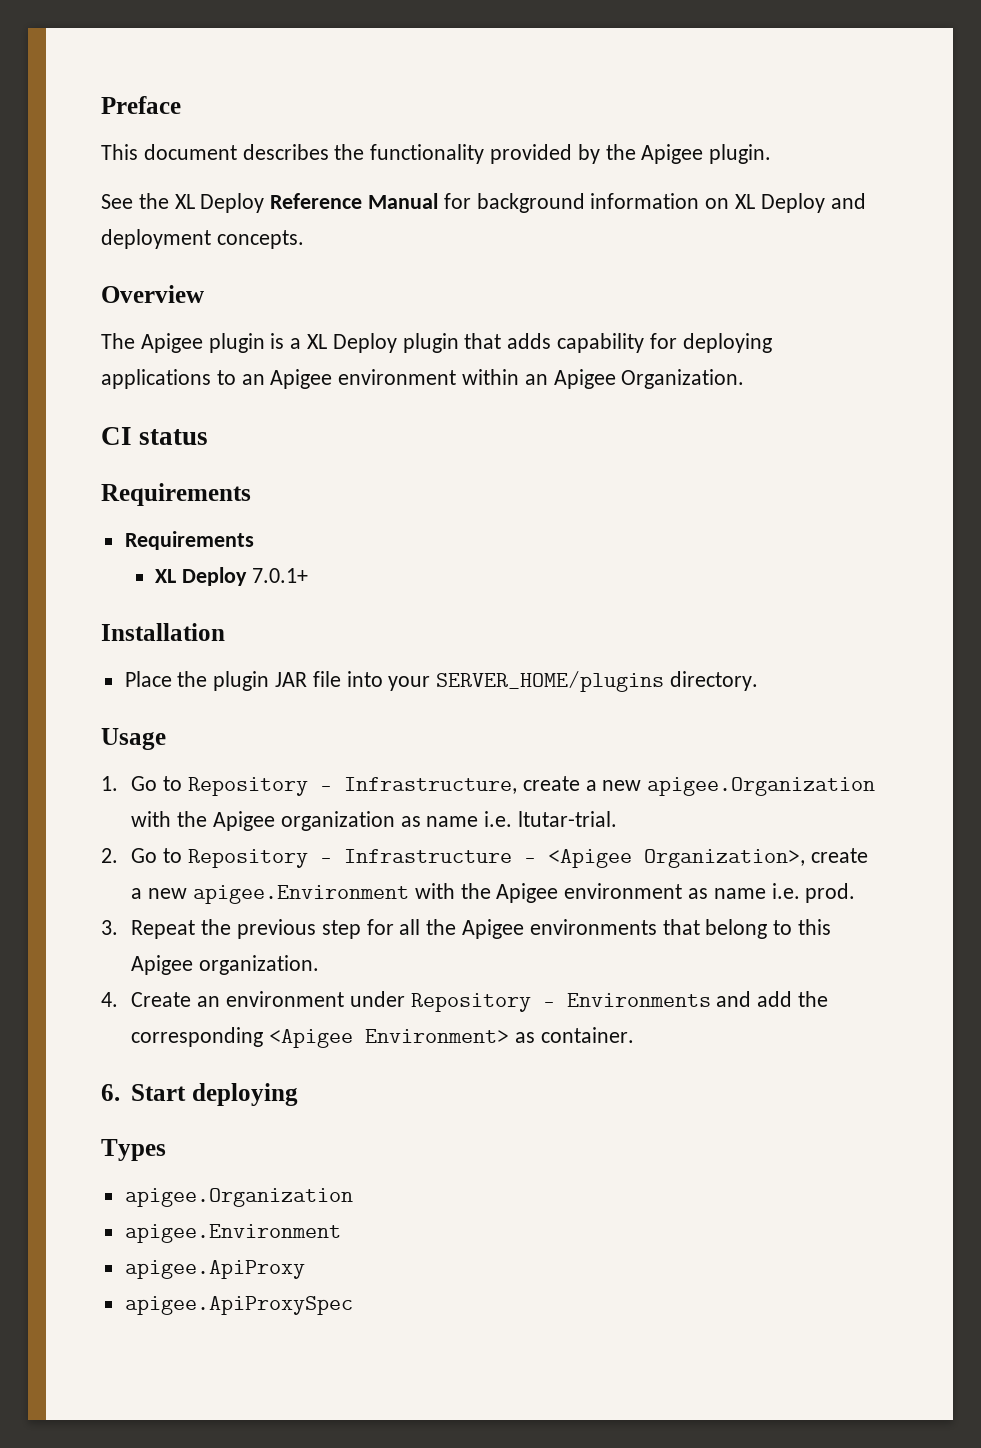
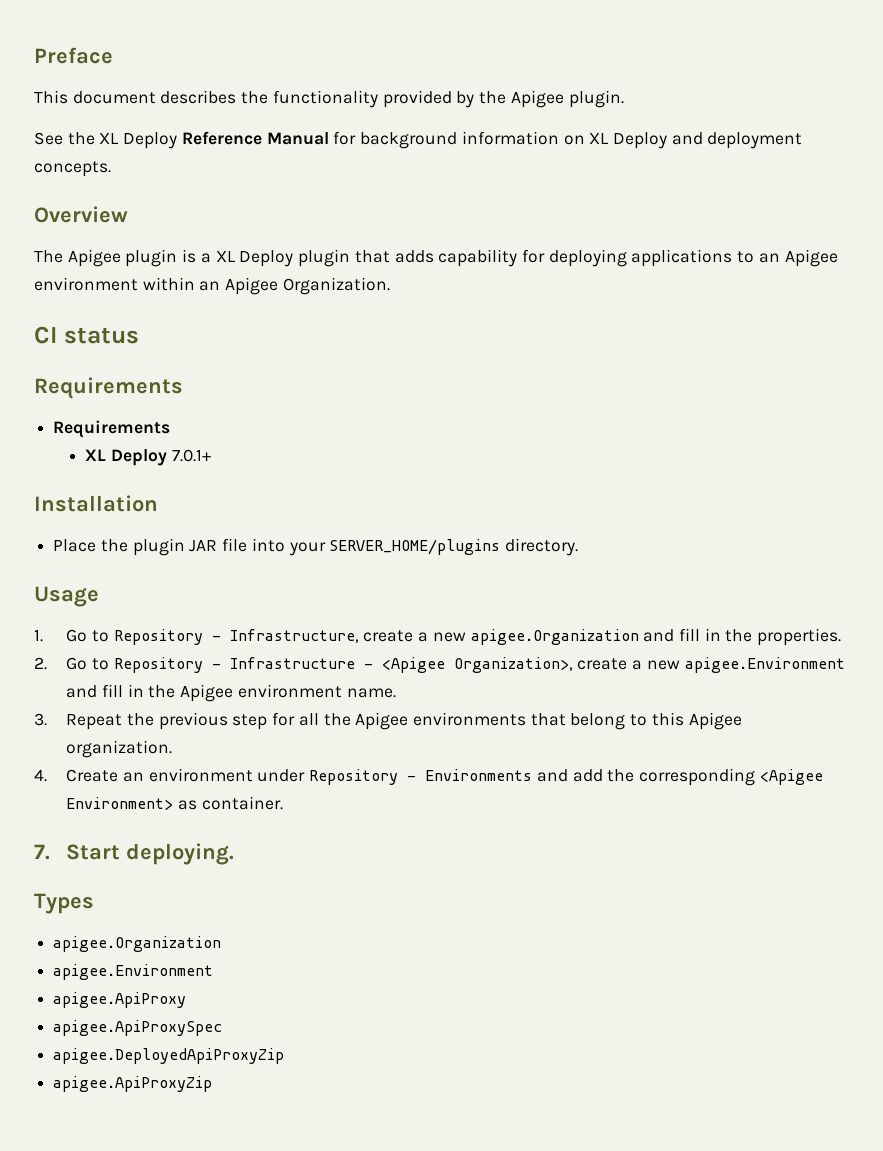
- 1. Go to Repository - Infrastructure, create a new apigee.Organization with the Apigee organization as name i.e. ltutar-trial.
+ 1. Go to Repository - Infrastructure, create a new apigee.Organization and fill in the properties.
- 2. Go to Repository - Infrastructure - <Apigee Organization>, create a new apigee.Environment with the Apigee environment as name i.e. prod.
+ 2. Go to Repository - Infrastructure - <Apigee Organization>, create a new apigee.Environment and fill in the Apigee environment name.
- 6. Start deploying
+ 7. Start deploying.
+ apigee.DeployedApiProxyZip
+ apigee.ApiProxyZip

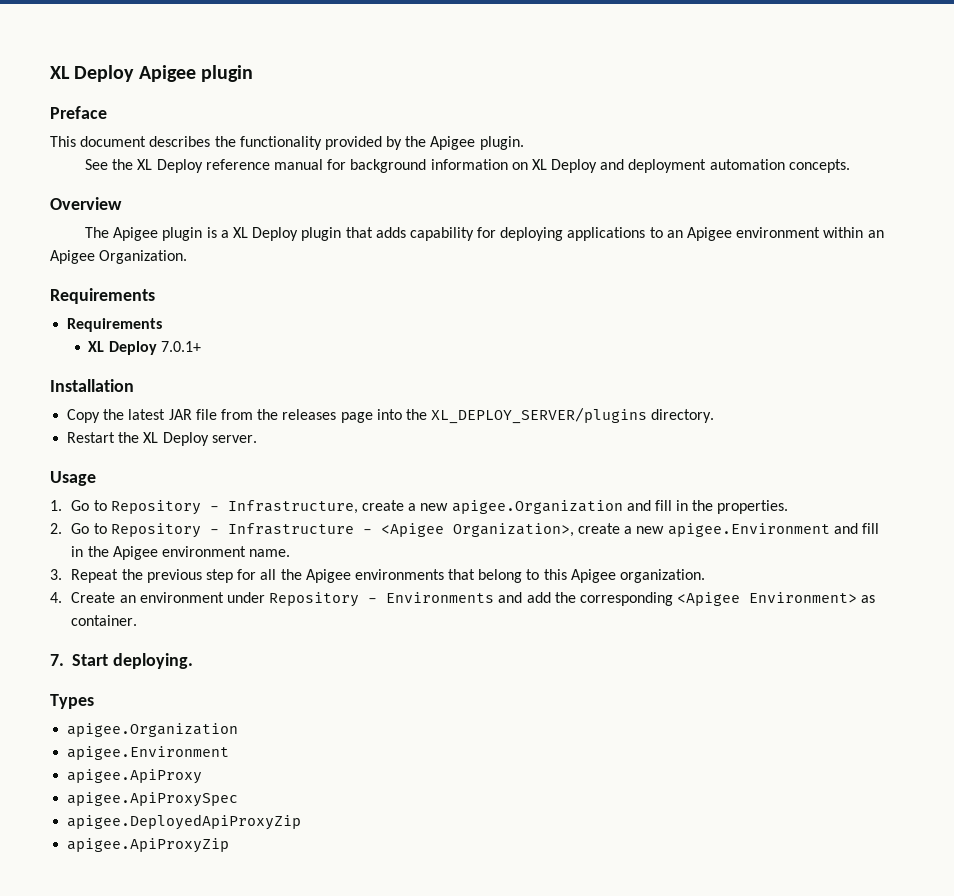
+ XL Deploy Apigee plugin
- See the XL Deploy Reference Manual for background information on XL Deploy and deployment concepts.
+ See the XL Deploy reference manual for background information on XL Deploy and deployment automation concepts.
- CI status
- Place the plugin JAR file into your SERVER_HOME/plugins directory.
+ Copy the latest JAR file from the releases page into the XL_DEPLOY_SERVER/plugins directory.
+ Restart the XL Deploy server.

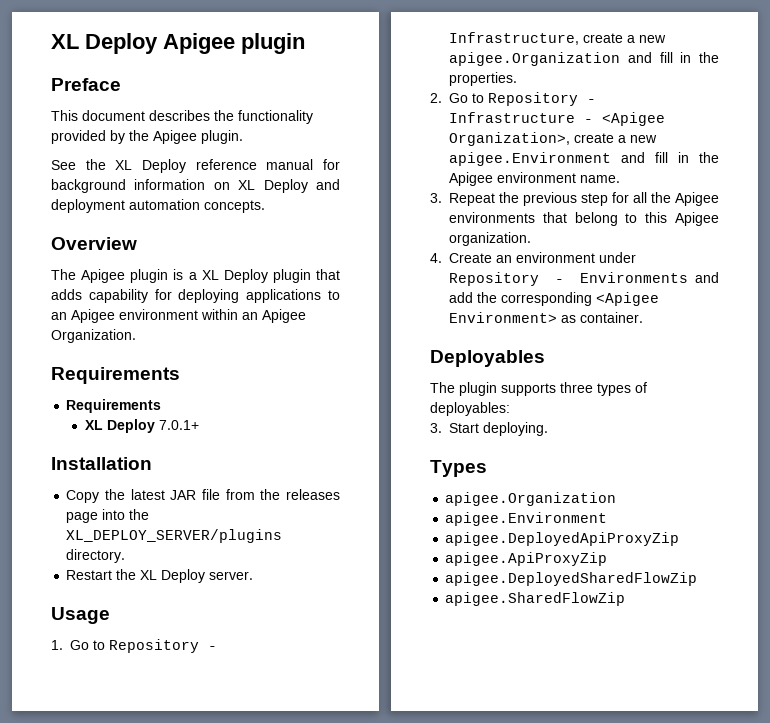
- 7. Start deploying.
+ Deployables
+ The plugin supports three types of deployables:
+ 3. Start deploying.
- apigee.ApiProxy
- apigee.ApiProxySpec
+ apigee.DeployedSharedFlowZip
+ apigee.SharedFlowZip

